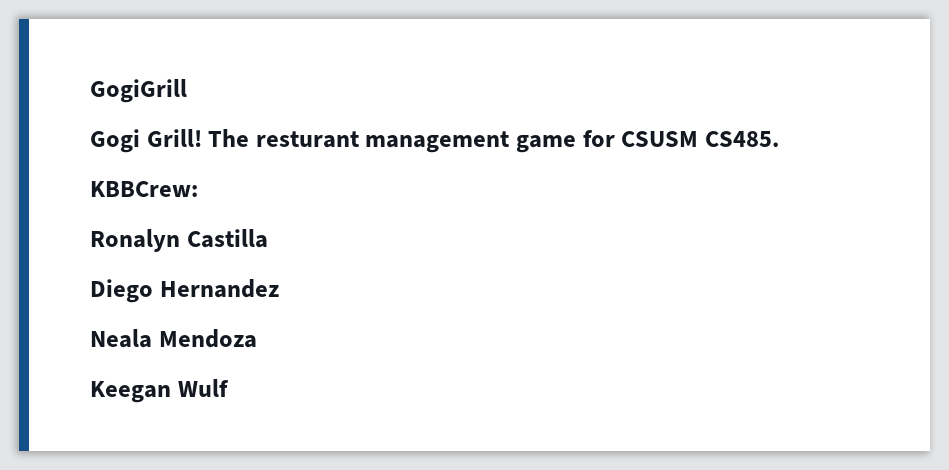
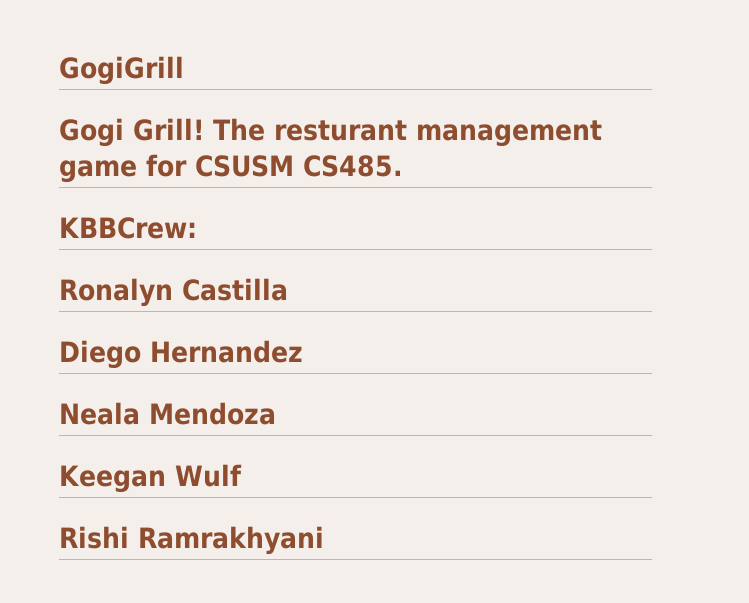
+ Rishi Ramrakhyani

